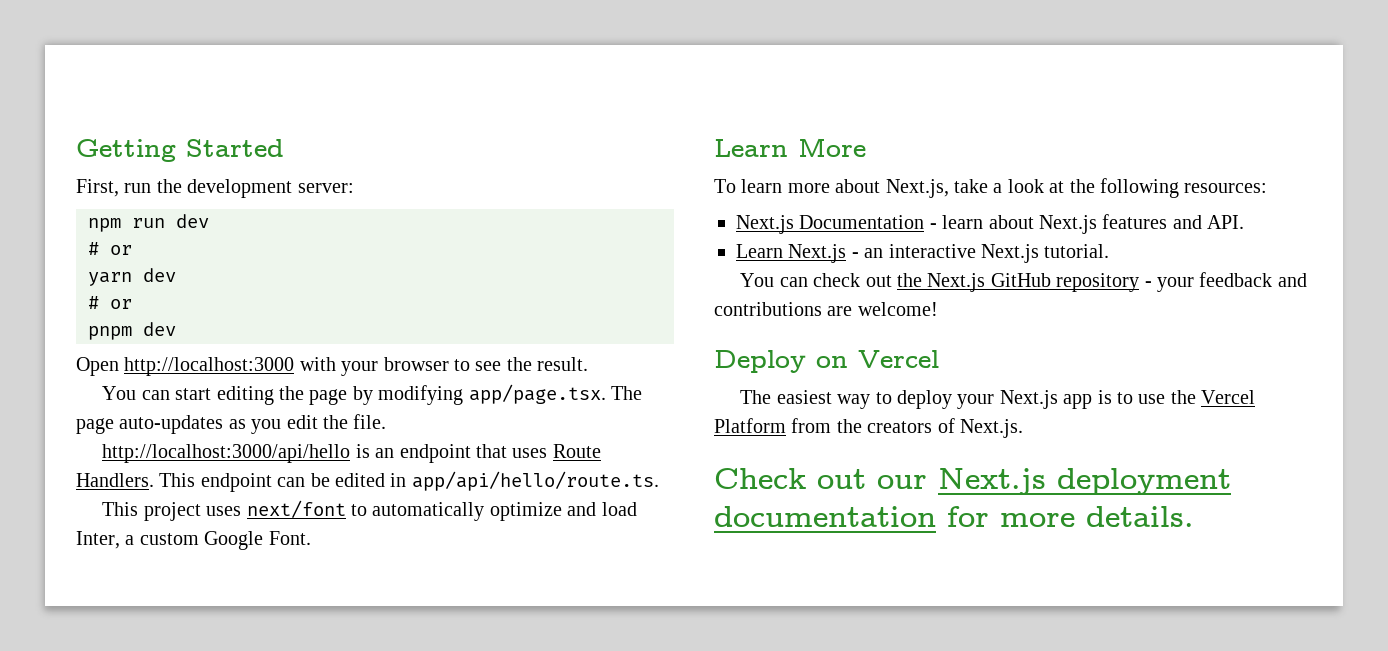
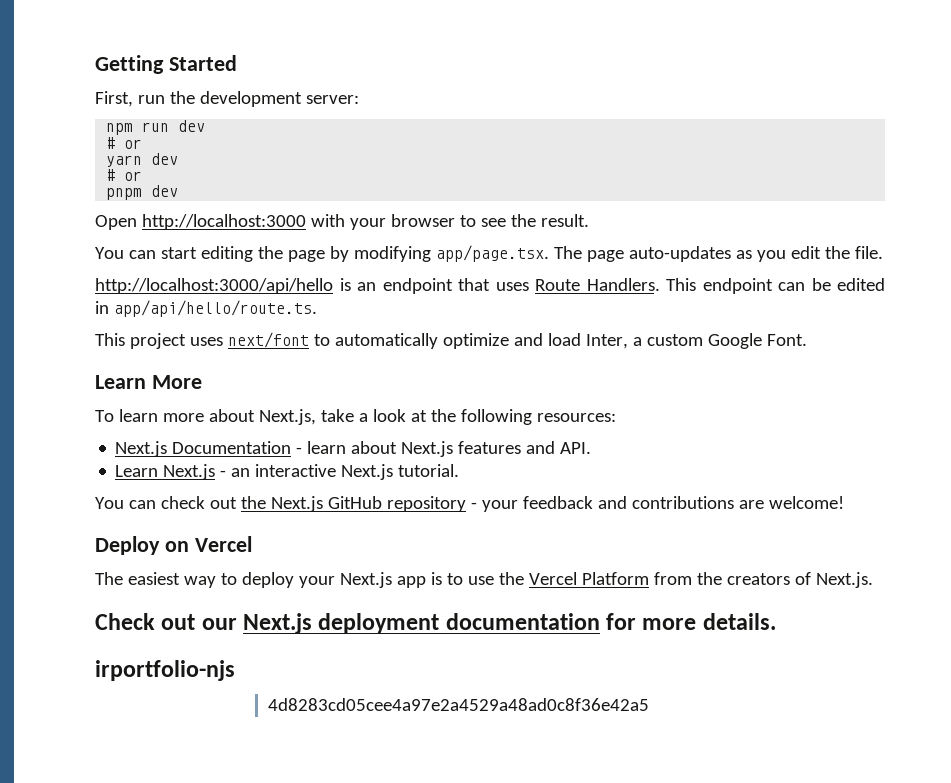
+ irportfolio-njs
+ 4d8283cd05cee4a97e2a4529a48ad0c8f36e42a5

